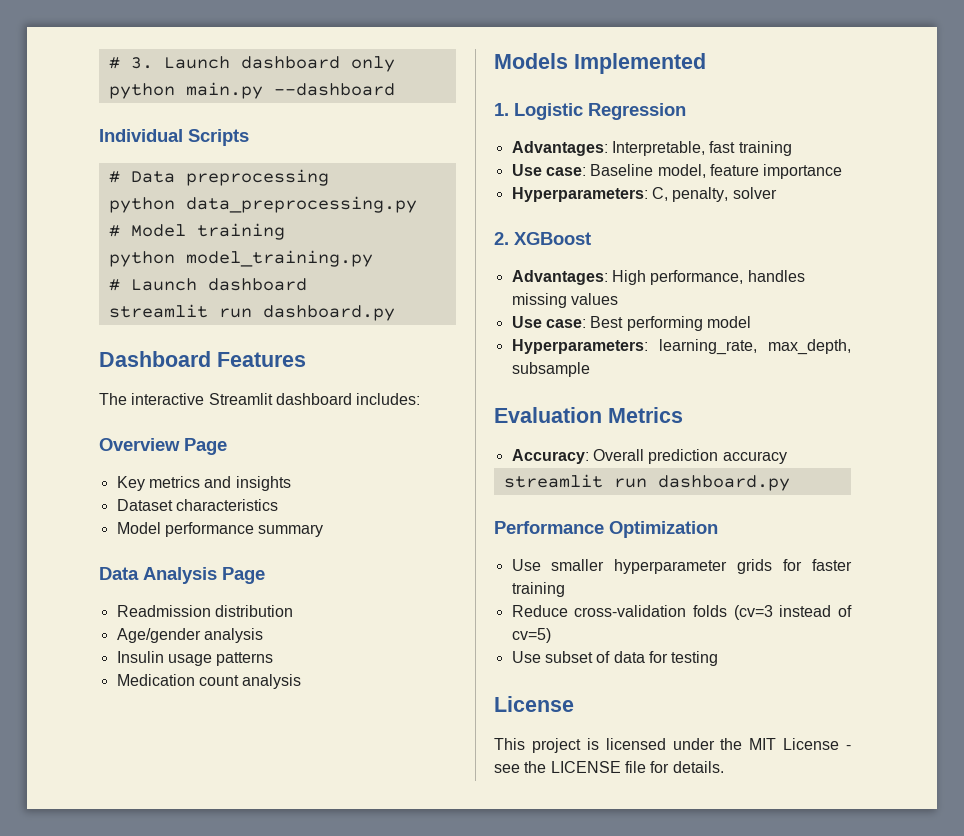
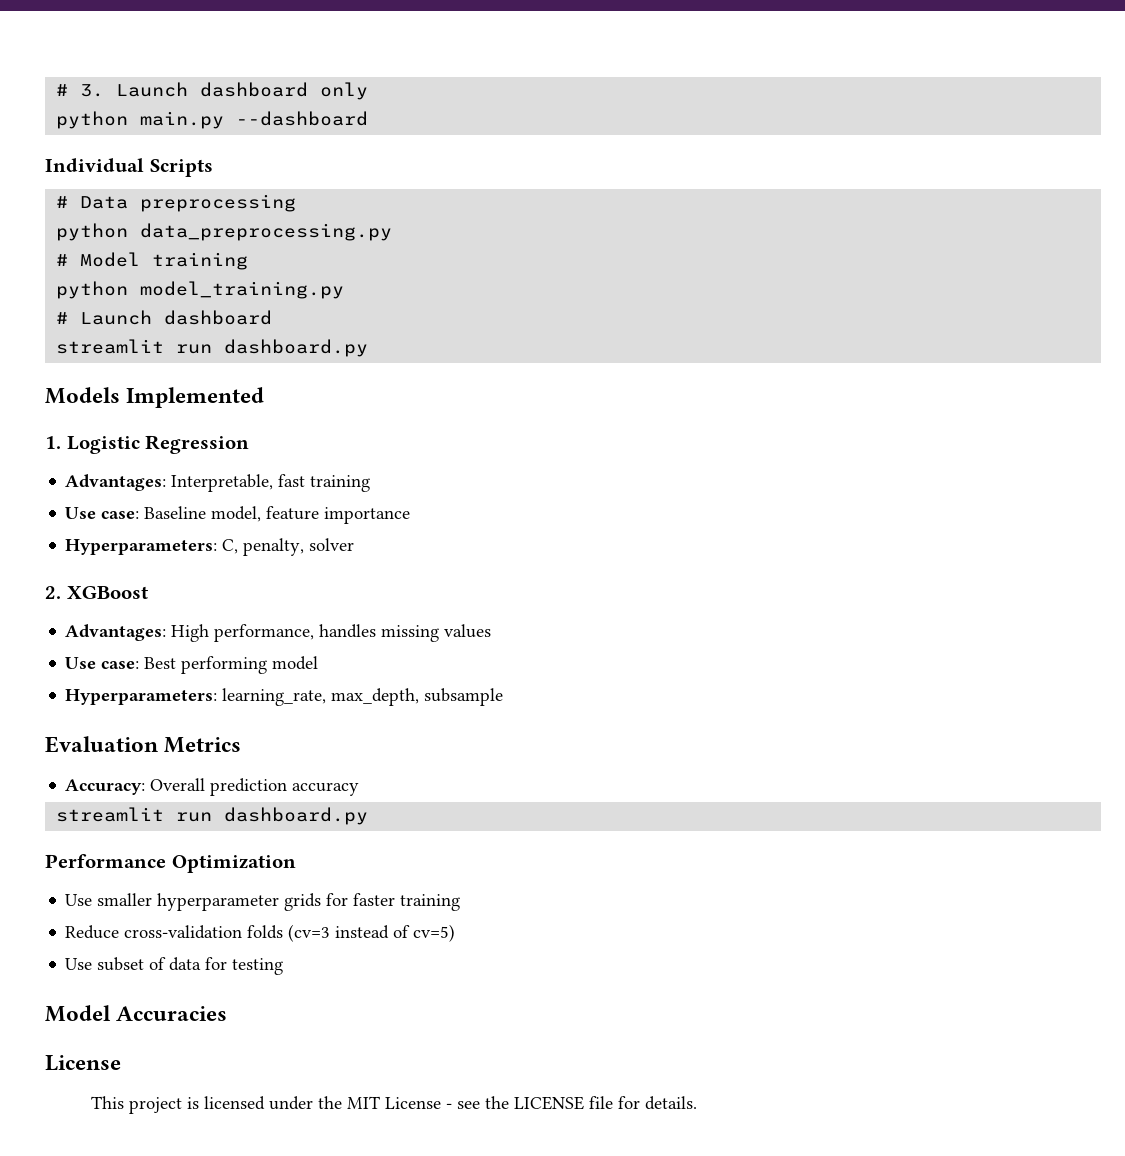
- Dashboard Features
- The interactive Streamlit dashboard includes:
- Overview Page
- Key metrics and insights
- Dataset characteristics
- Model performance summary
- Data Analysis Page
- Readmission distribution
- Age/gender analysis
- Insulin usage patterns
- Medication count analysis
+ Model Accuracies

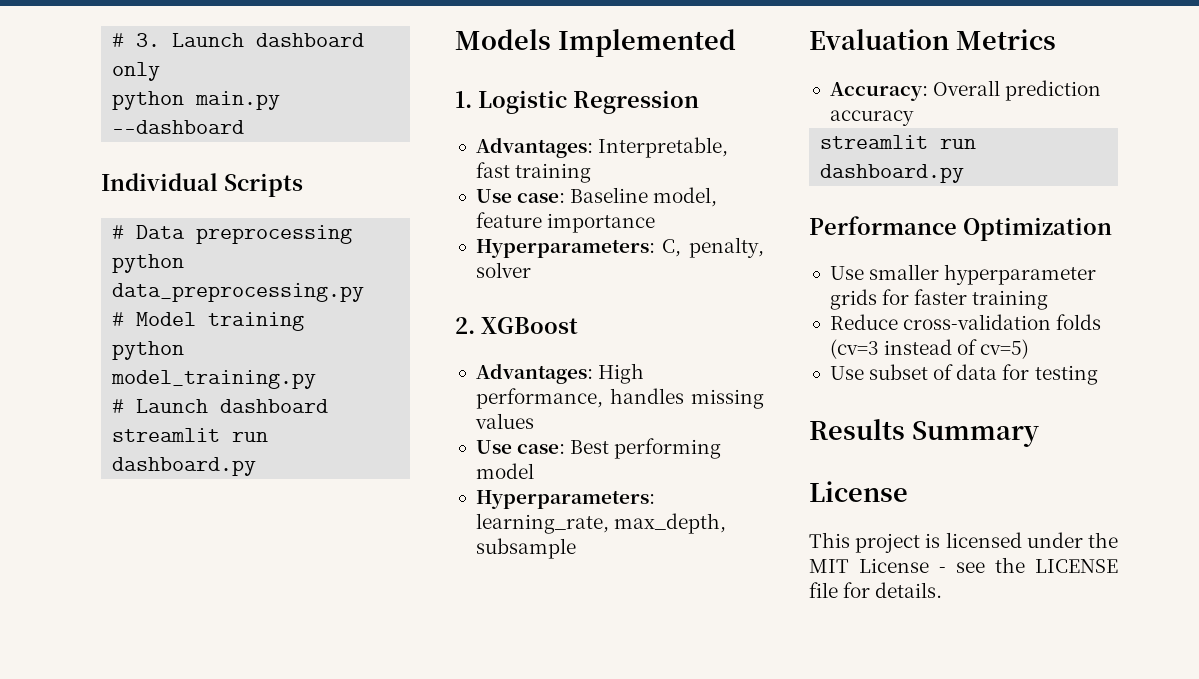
- Model Accuracies
+ Results Summary

